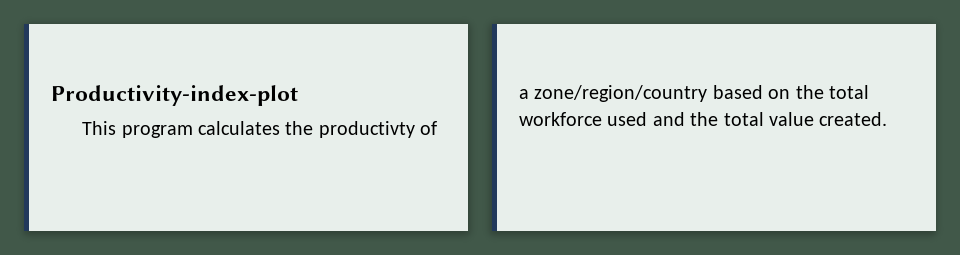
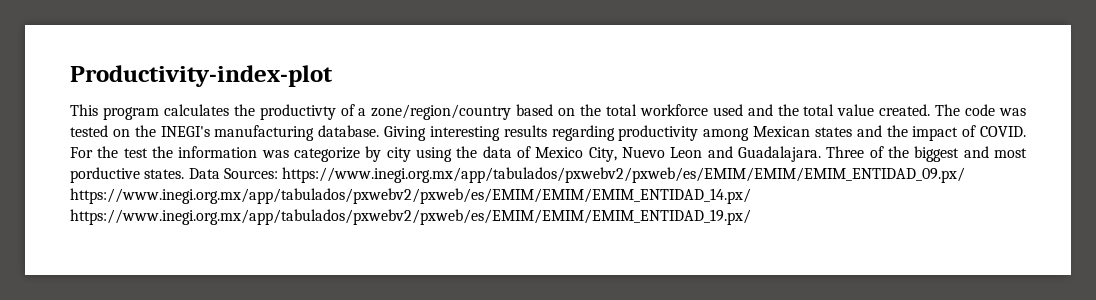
+ The code was tested on the INEGI's manufacturing database. Giving interesting results regarding productivity among Mexican states and the impact of COVID. For the test the information was categorize by city using the data of Mexico City, Nuevo Leon and Guadalajara. Three of the biggest and most porductive states. Data Sources: https://www.inegi.org.mx/app/tabulados/pxwebv2/pxweb/es/EMIM/EMIM/EMIM_ENTIDAD_09.px/ https://www.inegi.org.mx/app/tabulados/pxwebv2/pxweb/es/EMIM/EMIM/EMIM_ENTIDAD_14.px/ https://www.inegi.org.mx/app/tabulados/pxwebv2/pxweb/es/EMIM/EMIM/EMIM_ENTIDAD_19.px/

